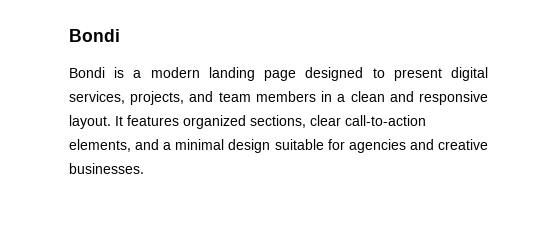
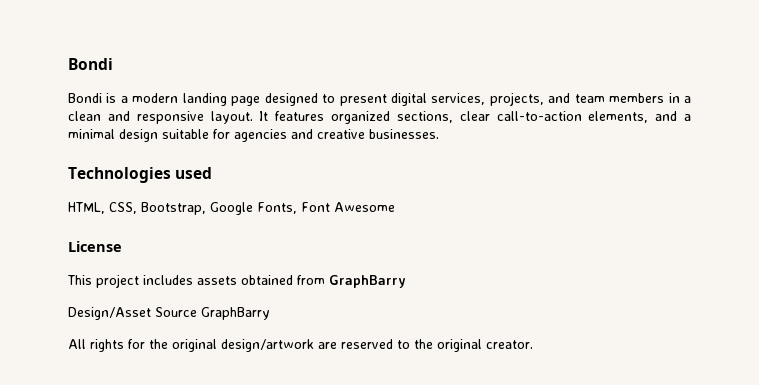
+ Technologies used
+ HTML, CSS, Bootstrap, Google Fonts, Font Awesome
+ License
+ This project includes assets obtained from GraphBarry
+ Design/Asset Source GraphBarry
+ All rights for the original design/artwork are reserved to the original creator.

